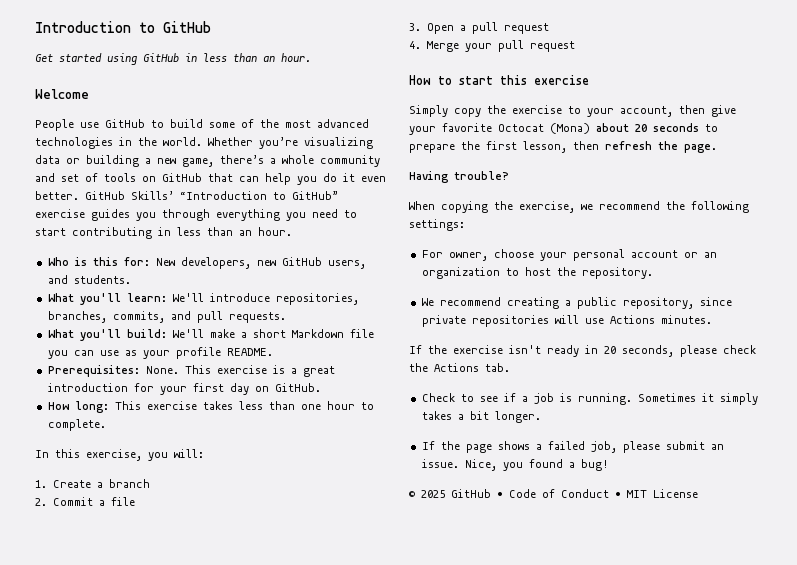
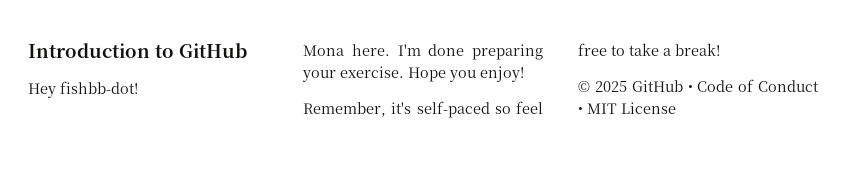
- Get started using GitHub in less than an hour.
- Welcome
- People use GitHub to build some of the most advanced technologies in the world. Whether you’re visualizing data or building a new game, there’s a whole community and set of tools on GitHub that can help you do it even better. GitHub Skills’ “Introduction to GitHub” exercise guides you through everything you need to start contributing in less than an hour.
- Who is this for: New developers, new GitHub users, and students.
- What you'll learn: We'll introduce repositories, branches, commits, and pull requests.
- What you'll build: We'll make a short Markdown file you can use as your profile README.
- Prerequisites: None. This exercise is a great introduction for your first day on GitHub.
- How long: This exercise takes less than one hour to complete.
- In this exercise, you will:
- 1. Create a branch
- 2. Commit a file
- 3. Open a pull request
- 4. Merge your pull request
- How to start this exercise
- Simply copy the exercise to your account, then give your favorite Octocat (Mona) about 20 seconds to prepare the first lesson, then refresh the page.
- Having trouble?
- When copying the exercise, we recommend the following settings:
- For owner, choose your personal account or an organization to host the repository.
- We recommend creating a public repository, since private repositories will use Actions minutes.
- If the exercise isn't ready in 20 seconds, please check the Actions tab.
- Check to see if a job is running. Sometimes it simply takes a bit longer.
- If the page shows a failed job, please submit an issue. Nice, you found a bug!
+ Hey fishbb-dot!
+ Mona here. I'm done preparing your exercise. Hope you enjoy!
+ Remember, it's self-paced so feel free to take a break!

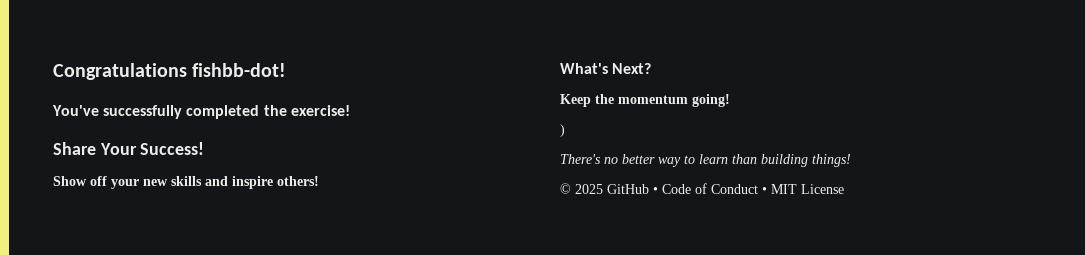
- Introduction to GitHub
- Hey fishbb-dot!
- Mona here. I'm done preparing your exercise. Hope you enjoy!
- Remember, it's self-paced so feel free to take a break!
+ Congratulations fishbb-dot!
+ You've successfully completed the exercise!
+ Share Your Success!
+ Show off your new skills and inspire others!
+ What's Next?
+ Keep the momentum going!
+ )
+ There's no better way to learn than building things!

